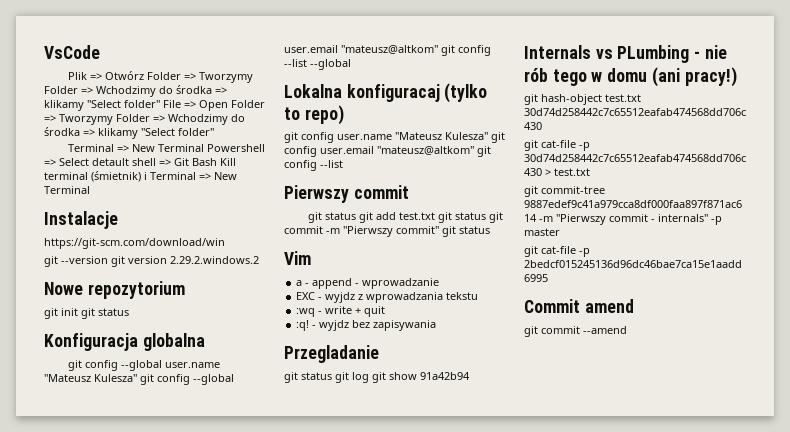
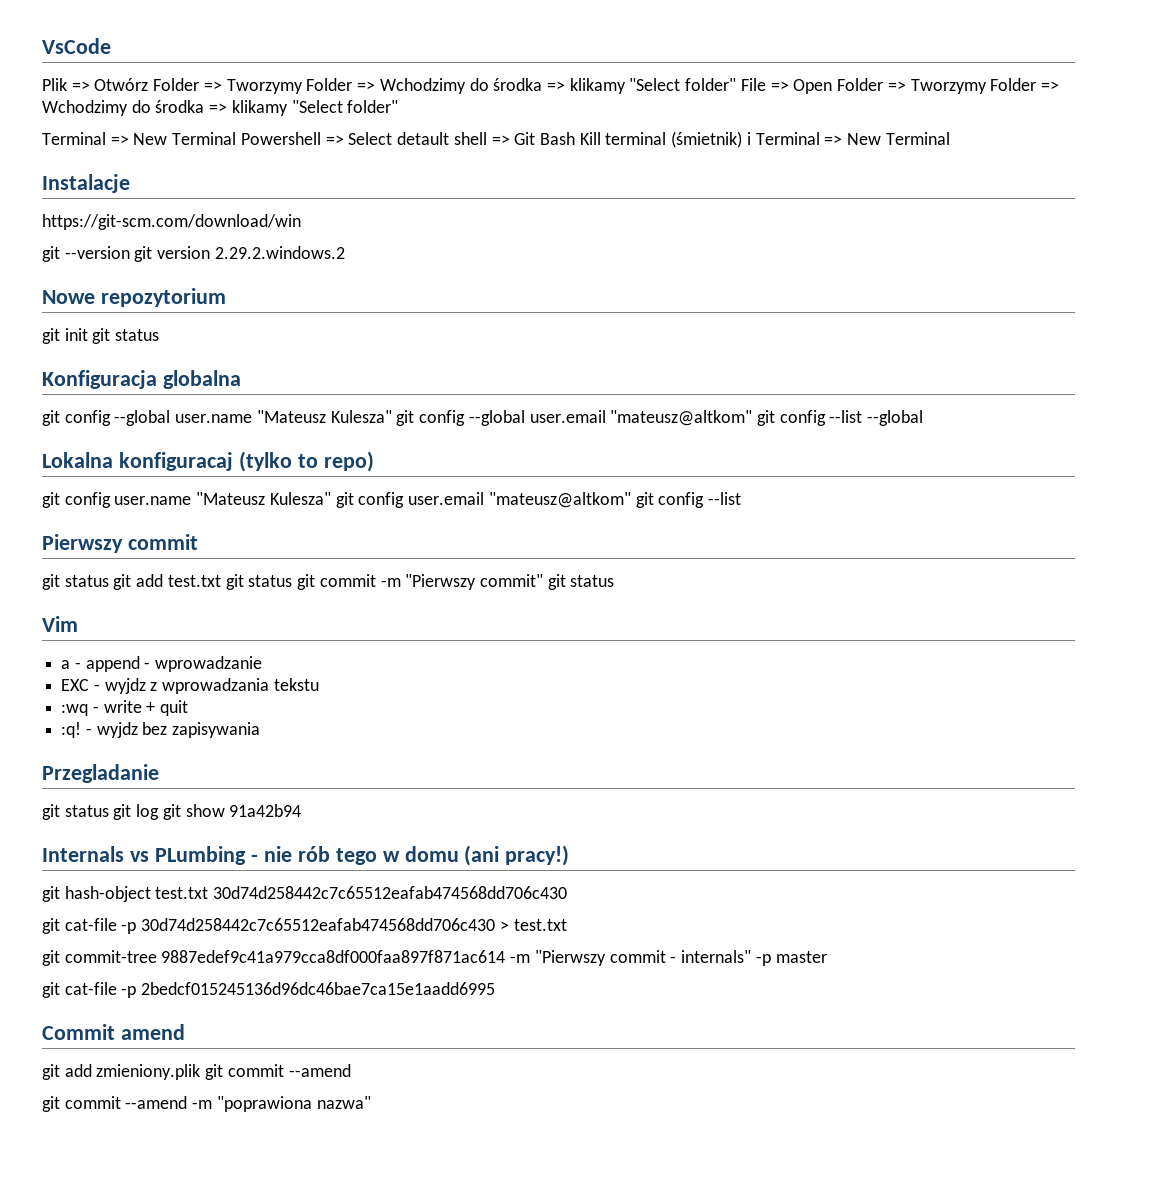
- git commit --amend
+ git add zmieniony.plik git commit --amend
+ git commit --amend -m "poprawiona nazwa"

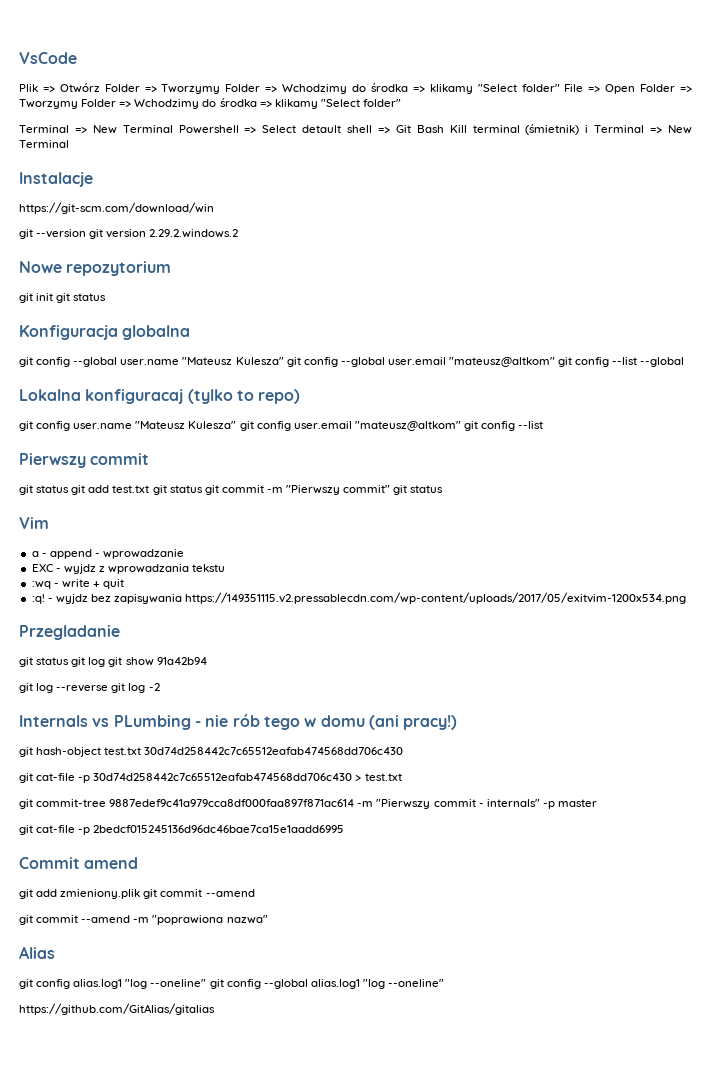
- - wyjdz bez zapisywania
+ - wyjdz bez zapisywania https://149351115.v2.pressablecdn.com/wp-content/uploads/2017/05/exitvim-1200x534.png
+ git log --reverse git log -2
+ Alias
+ git config alias.log1 "log --oneline" git config --global alias.log1 "log --oneline"
+ https://github.com/GitAlias/gitalias

